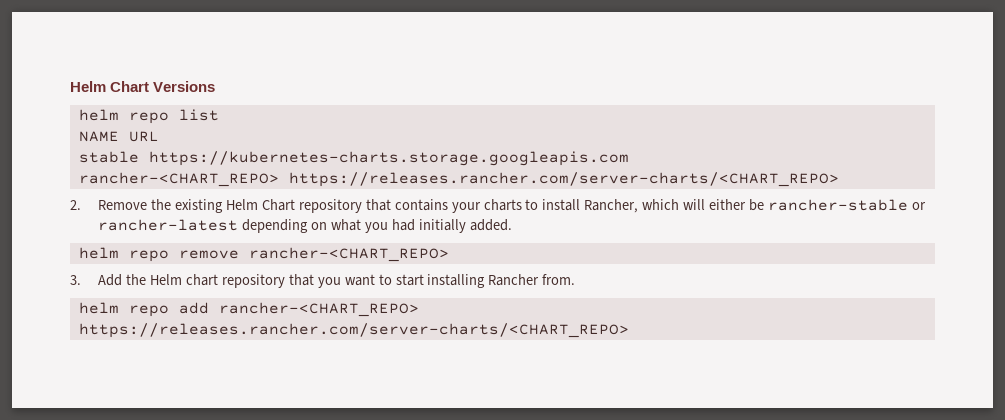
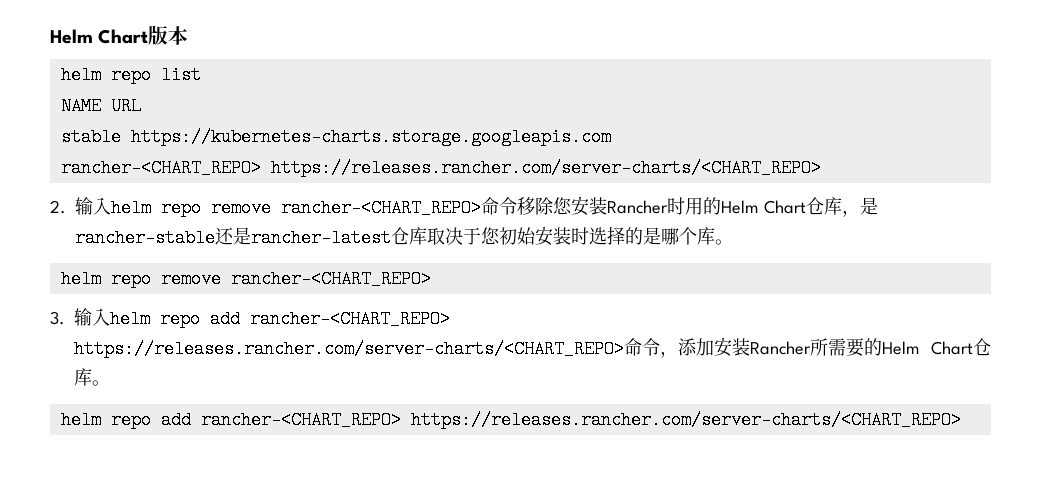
- Helm Chart Versions
+ Helm Chart版本
- 2. Remove the existing Helm Chart repository that contains your charts to install Rancher, which will either be rancher-stable or rancher-latest depending on what you had initially added.
+ 2.输入helm repo remove rancher-<CHART_REPO>命令移除您安装Rancher时用的Helm Chart仓库，是rancher-stable还是rancher-latest仓库取决于您初始安装时选择的是哪个库。
- 3. Add the Helm chart repository that you want to start installing Rancher from.
+ 3.输入helm repo add rancher-<CHART_REPO> https://releases.rancher.com/server-charts/<CHART_REPO>命令，添加安装Rancher所需要的Helm Chart仓库。

